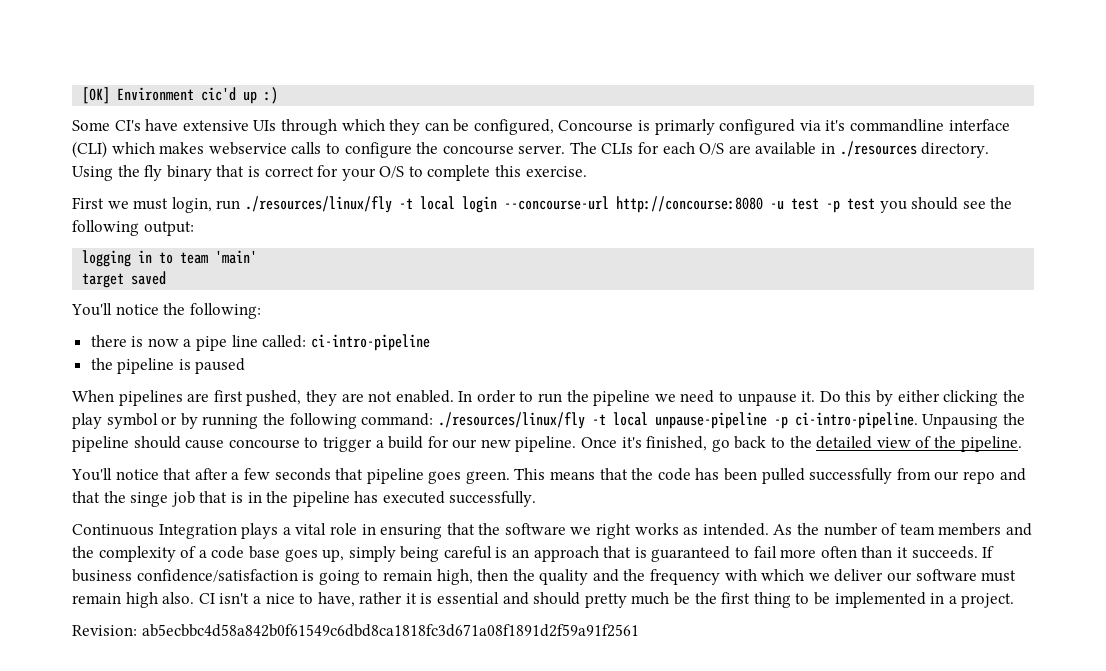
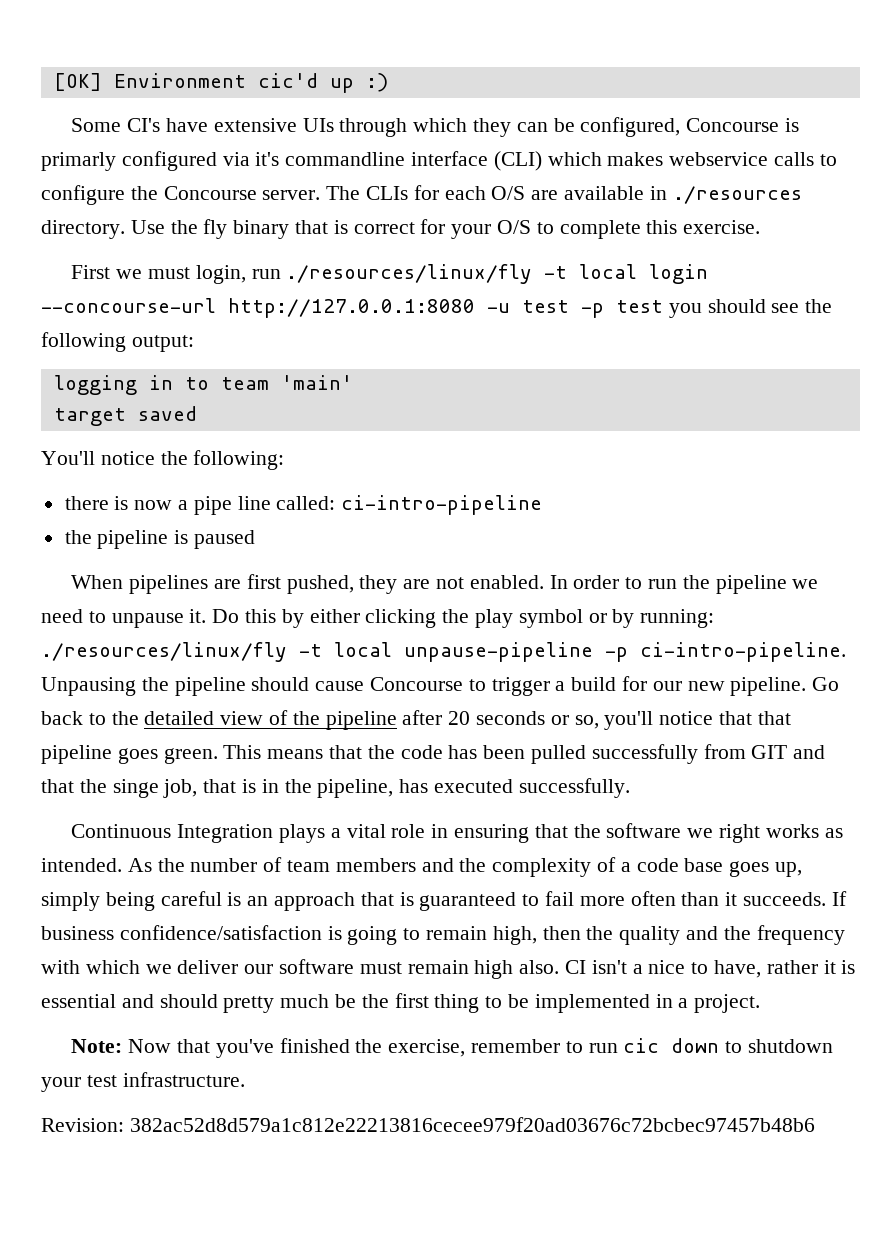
- Some CI's have extensive UIs through which they can be configured, Concourse is primarly configured via it's commandline interface (CLI) which makes webservice calls to configure the concourse server.
+ Some CI's have extensive UIs through which they can be configured, Concourse is primarly configured via it's commandline interface (CLI) which makes webservice calls to configure the Concourse server.
- Using the fly binary that is correct for your O/S to complete this exercise.
+ Use the fly binary that is correct for your O/S to complete this exercise.
- First we must login, run ./resources/linux/fly -t local login --concourse-url http://concourse:8080 -u test -p test you should see the following output:
+ First we must login, run ./resources/linux/fly -t local login --concourse-url http://127.0.0.1:8080 -u test -p test you should see the following output:
- Do this by either clicking the play symbol or by running the following command: ./resources/linux/fly -t local unpause-pipeline -p ci-intro-pipeline.
+ Do this by either clicking the play symbol or by running: ./resources/linux/fly -t local unpause-pipeline -p ci-intro-pipeline.
- Unpausing the pipeline should cause concourse to trigger a build for our new pipeline.
+ Unpausing the pipeline should cause Concourse to trigger a build for our new pipeline.
- Once it's finished, go back to the detailed view of the pipeline.
- You'll notice that after a few seconds that pipeline goes green.
+ Go back to the detailed view of the pipeline after 20 seconds or so, you'll notice that that pipeline goes green.
- This means that the code has been pulled successfully from our repo and that the singe job that is in the pipeline has executed successfully.
+ This means that the code has been pulled successfully from GIT and that the singe job, that is in the pipeline, has executed successfully.
+ Note: Now that you've finished the exercise, remember to run cic down to shutdown your test infrastructure.
- Revision: ab5ecbbc4d58a842b0f61549c6dbd8ca1818fc3d671a08f1891d2f59a91f2561
+ Revision: 382ac52d8d579a1c812e22213816cecee979f20ad03676c72bcbec97457b48b6

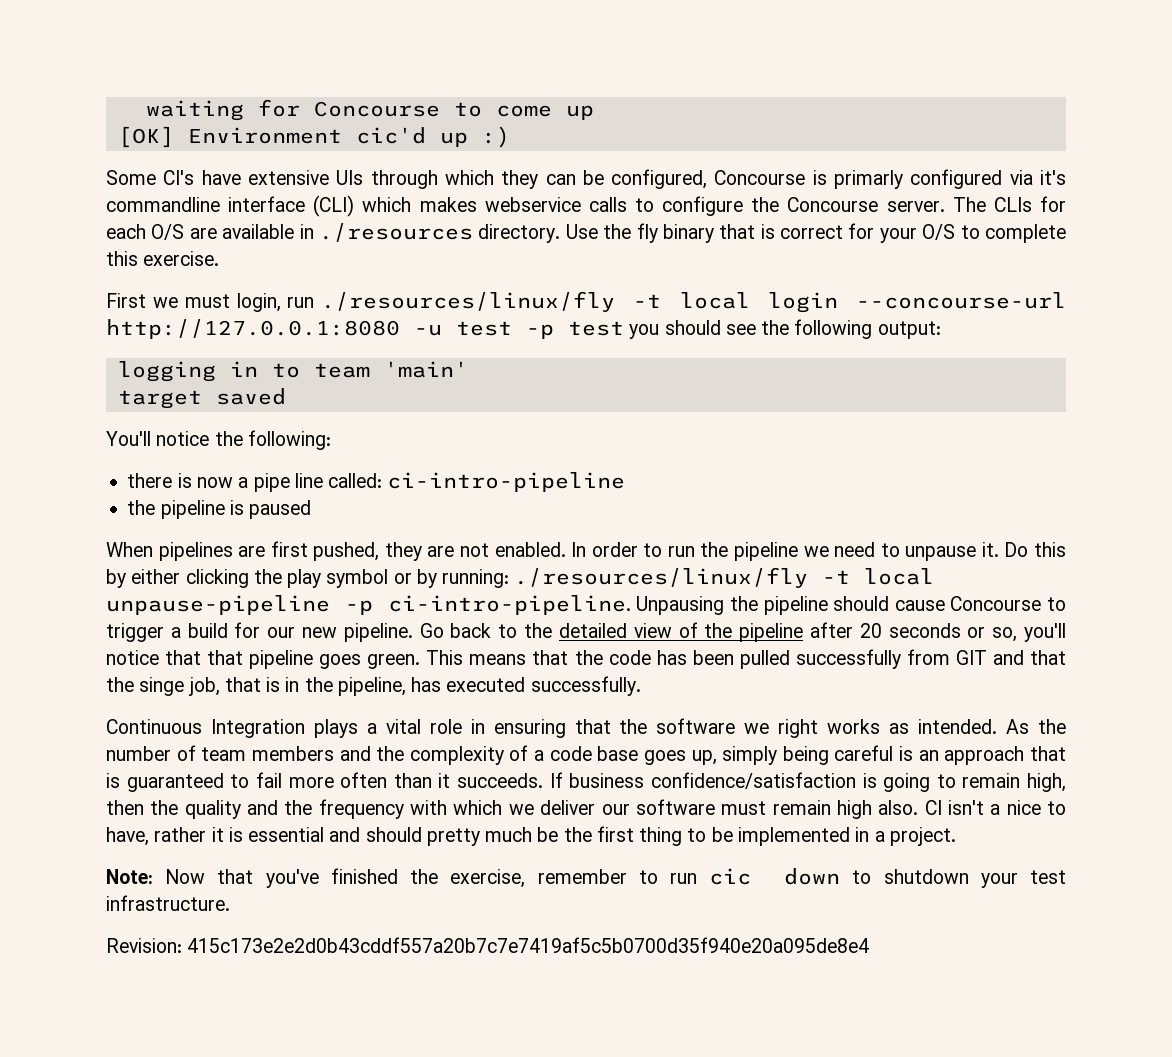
+ waiting for Concourse to come up
- Revision: 382ac52d8d579a1c812e22213816cecee979f20ad03676c72bcbec97457b48b6
+ Revision: 415c173e2e2d0b43cddf557a20b7c7e7419af5c5b0700d35f940e20a095de8e4

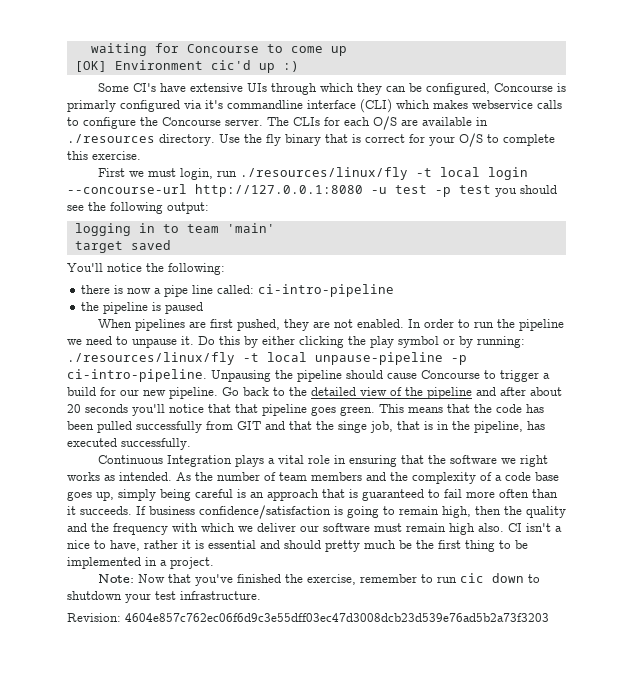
- Go back to the detailed view of the pipeline after 20 seconds or so, you'll notice that that pipeline goes green.
+ Go back to the detailed view of the pipeline and after about 20 seconds you'll notice that that pipeline goes green.
- Revision: 415c173e2e2d0b43cddf557a20b7c7e7419af5c5b0700d35f940e20a095de8e4
+ Revision: 4604e857c762ec06f6d9c3e55dff03ec47d3008dcb23d539e76ad5b2a73f3203

